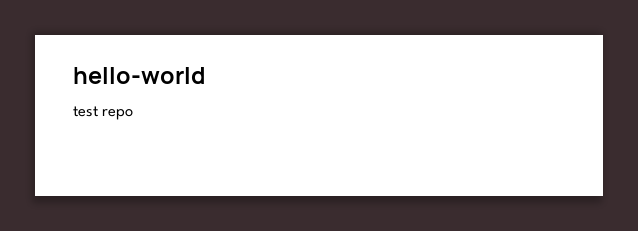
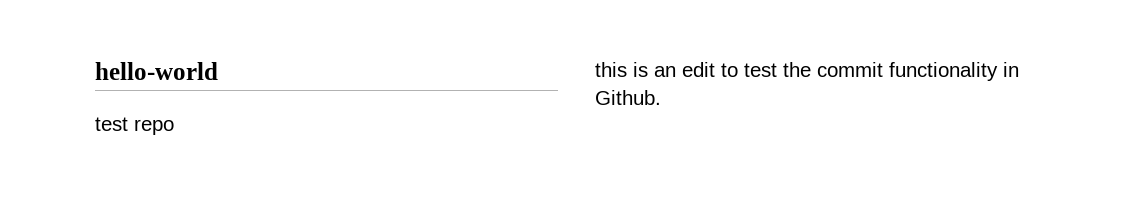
+ this is an edit to test the commit functionality in Github.

